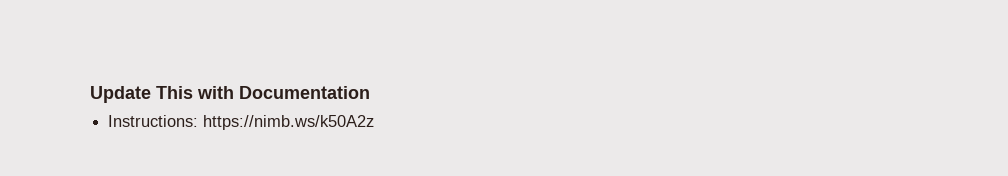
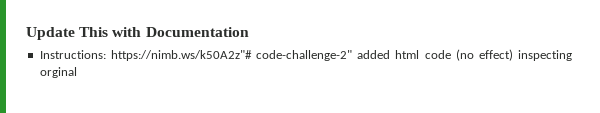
- Instructions: https://nimb.ws/k50A2z
+ Instructions: https://nimb.ws/k50A2z"# code-challenge-2" added html code (no effect) inspecting orginal

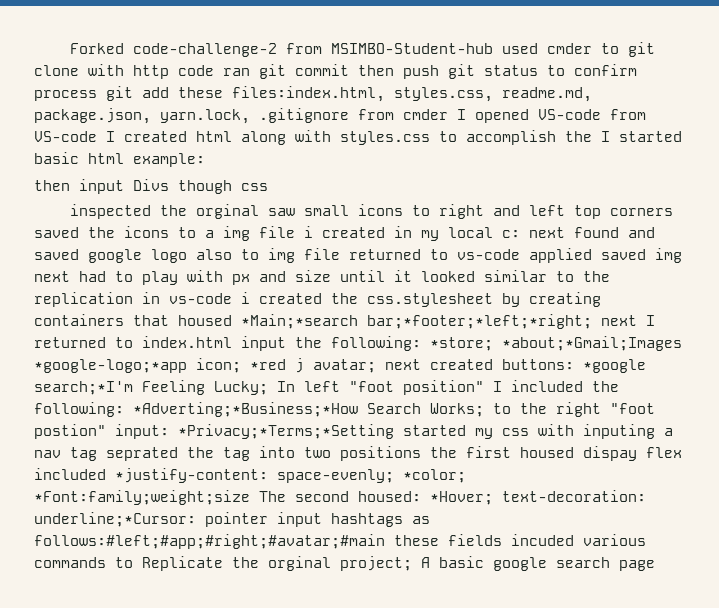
- Update This with Documentation
- Instructions: https://nimb.ws/k50A2z"# code-challenge-2" added html code (no effect) inspecting orginal
+ Forked code-challenge-2 from MSIMBO-Student-hub used cmder to git clone with http code ran git commit then push git status to confirm process git add these files:index.html, styles.css, readme.md, package.json, yarn.lock, .gitignore from cmder I opened VS-code from VS-code I created html along with styles.css to accomplish the I started basic html example:
+ then input Divs though css
+ inspected the orginal saw small icons to right and left top corners saved the icons to a img file i created in my local c: next found and saved google logo also to img file returned to vs-code applied saved img next had to play with px and size until it looked similar to the replication in vs-code i created the css.stylesheet by creating containers that housed *Main;*search bar;*footer;*left;*right; next I returned to index.html input the following: *store; *about;*Gmail;Images *google-logo;*app icon; *red j avatar; next created buttons: *google search;*I'm Feeling Lucky; In left "foot position" I included the following: *Adverting;*Business;*How Search Works; to the right "foot postion" input: *Privacy;*Terms;*Setting started my css with inputing a nav tag seprated the tag into two positions the first housed dispay flex included *justify-content: space-evenly; *color; *Font:family;weight;size The second housed: *Hover; text-decoration: underline;*Cursor: pointer input hashtags as follows:#left;#app;#right;#avatar;#main these fields incuded various commands to Replicate the orginal project; A basic google search page

